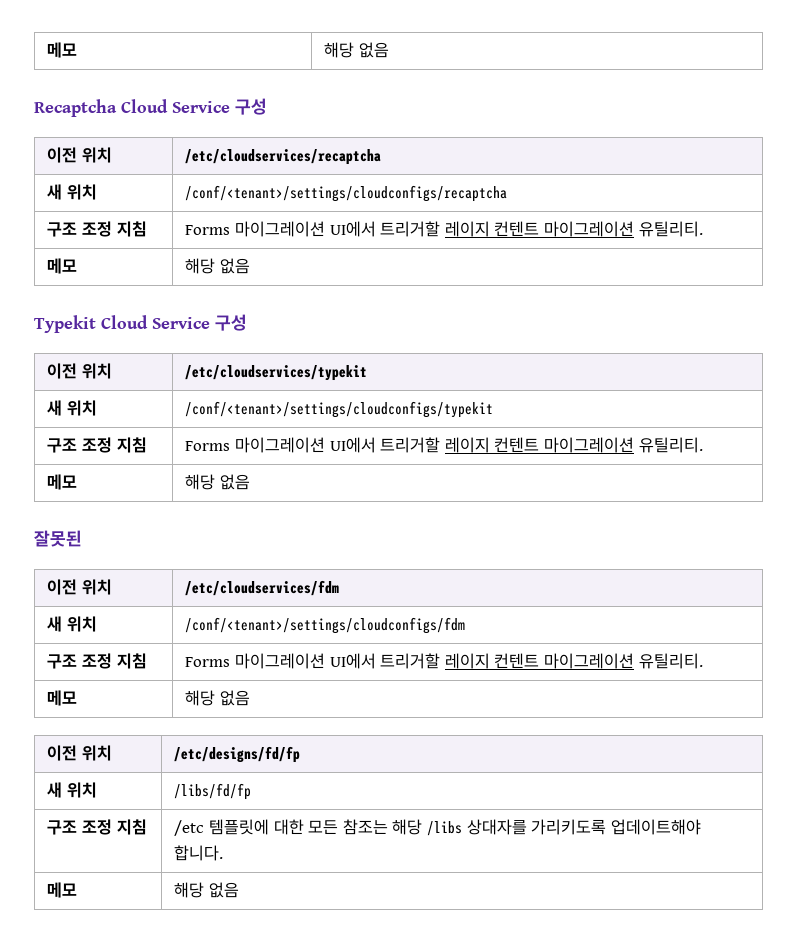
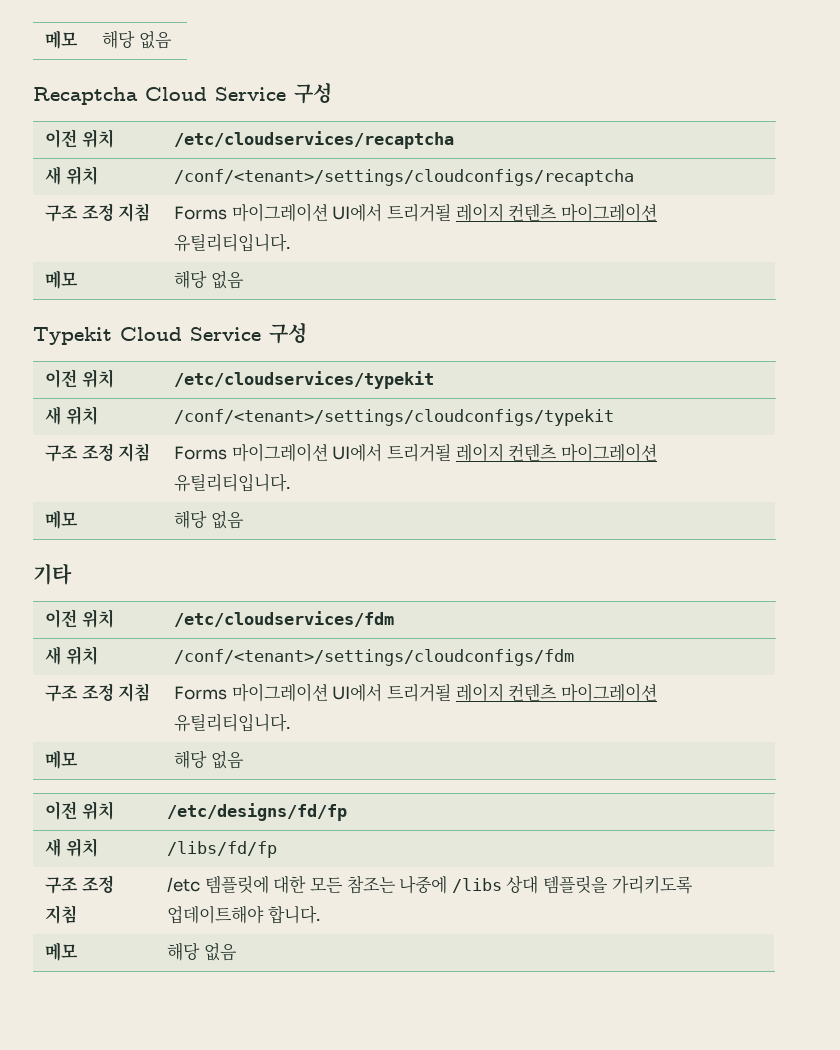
  새 위치 | /conf/<tenant>/settings/cloudconfigs/recaptcha
- 구조 조정 지침 | Forms 마이그레이션 UI에서 트리거할 레이지 컨텐트 마이그레이션 유틸리티.
+ 구조 조정 지침 | Forms 마이그레이션 UI에서 트리거될 레이지 컨텐츠 마이그레이션 유틸리티입니다.
  새 위치 | /conf/<tenant>/settings/cloudconfigs/typekit
- 구조 조정 지침 | Forms 마이그레이션 UI에서 트리거할 레이지 컨텐트 마이그레이션 유틸리티.
+ 구조 조정 지침 | Forms 마이그레이션 UI에서 트리거될 레이지 컨텐츠 마이그레이션 유틸리티입니다.
  메모 | 해당 없음
- 잘못된
+ 기타
  새 위치 | /conf/<tenant>/settings/cloudconfigs/fdm
- 구조 조정 지침 | Forms 마이그레이션 UI에서 트리거할 레이지 컨텐트 마이그레이션 유틸리티.
+ 구조 조정 지침 | Forms 마이그레이션 UI에서 트리거될 레이지 컨텐츠 마이그레이션 유틸리티입니다.
- 구조 조정 지침 | /etc 템플릿에 대한 모든 참조는 해당 /libs 상대자를 가리키도록 업데이트해야 합니다.
+ 구조 조정 지침 | /etc 템플릿에 대한 모든 참조는 나중에 /libs 상대 템플릿을 가리키도록 업데이트해야 합니다.

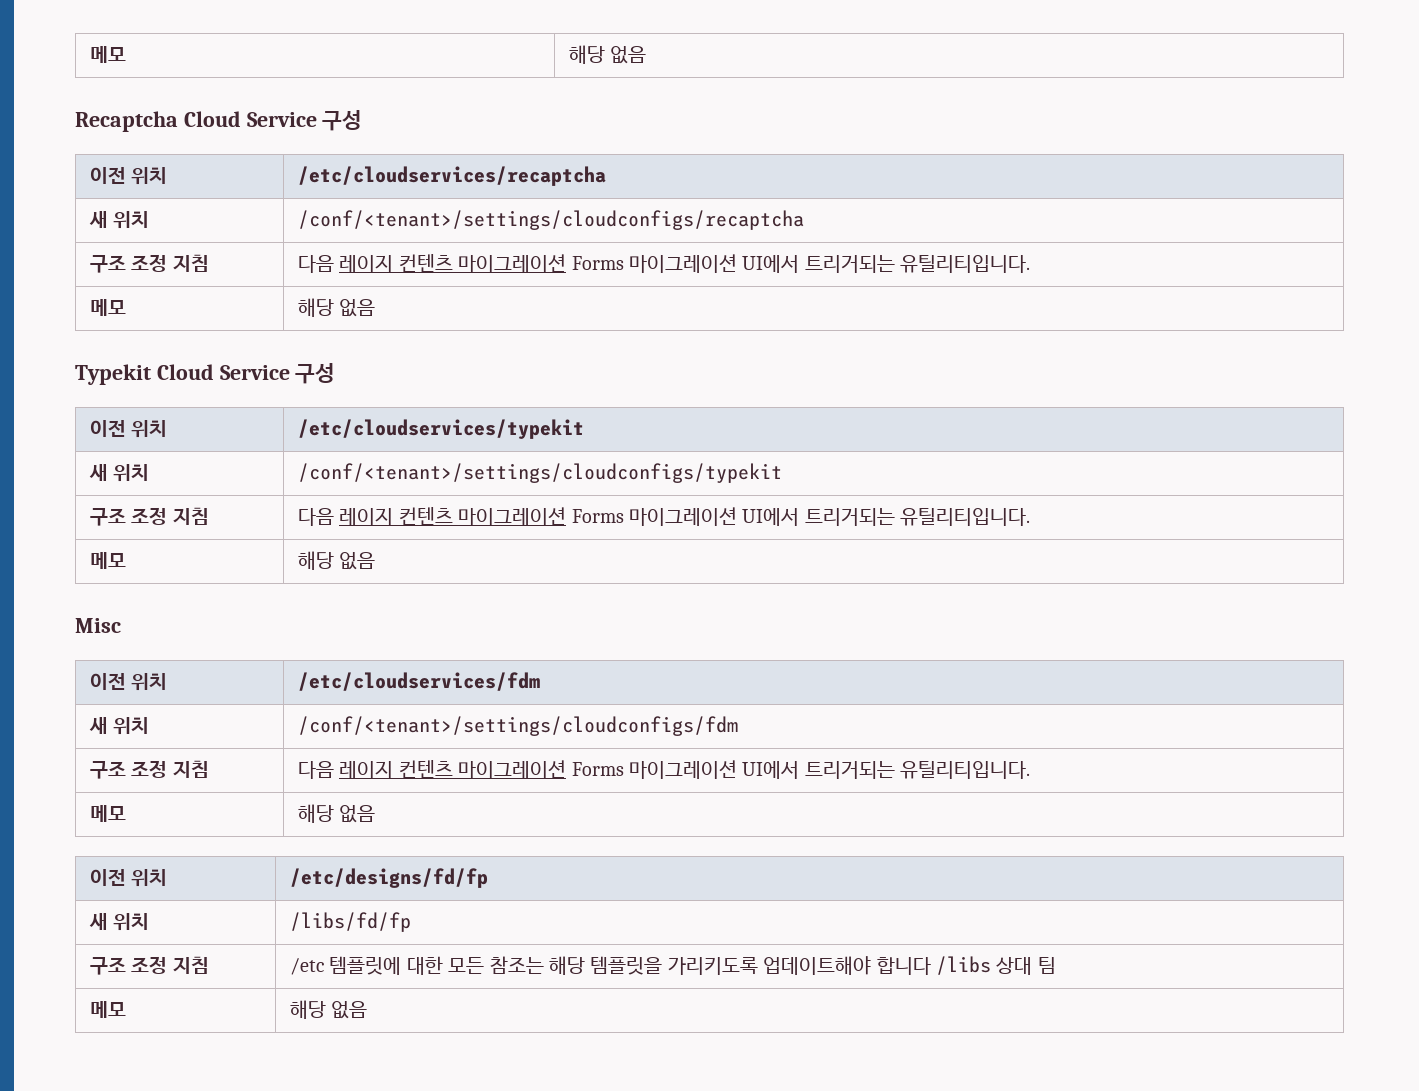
  새 위치 | /conf/<tenant>/settings/cloudconfigs/recaptcha
- 구조 조정 지침 | Forms 마이그레이션 UI에서 트리거될 레이지 컨텐츠 마이그레이션 유틸리티입니다.
+ 구조 조정 지침 | 다음 레이지 컨텐츠 마이그레이션 Forms 마이그레이션 UI에서 트리거되는 유틸리티입니다.
  새 위치 | /conf/<tenant>/settings/cloudconfigs/typekit
- 구조 조정 지침 | Forms 마이그레이션 UI에서 트리거될 레이지 컨텐츠 마이그레이션 유틸리티입니다.
+ 구조 조정 지침 | 다음 레이지 컨텐츠 마이그레이션 Forms 마이그레이션 UI에서 트리거되는 유틸리티입니다.
  메모 | 해당 없음
- 기타
+ Misc
  새 위치 | /conf/<tenant>/settings/cloudconfigs/fdm
- 구조 조정 지침 | Forms 마이그레이션 UI에서 트리거될 레이지 컨텐츠 마이그레이션 유틸리티입니다.
+ 구조 조정 지침 | 다음 레이지 컨텐츠 마이그레이션 Forms 마이그레이션 UI에서 트리거되는 유틸리티입니다.
- 구조 조정 지침 | /etc 템플릿에 대한 모든 참조는 나중에 /libs 상대 템플릿을 가리키도록 업데이트해야 합니다.
+ 구조 조정 지침 | /etc 템플릿에 대한 모든 참조는 해당 템플릿을 가리키도록 업데이트해야 합니다 /libs 상대 팀

